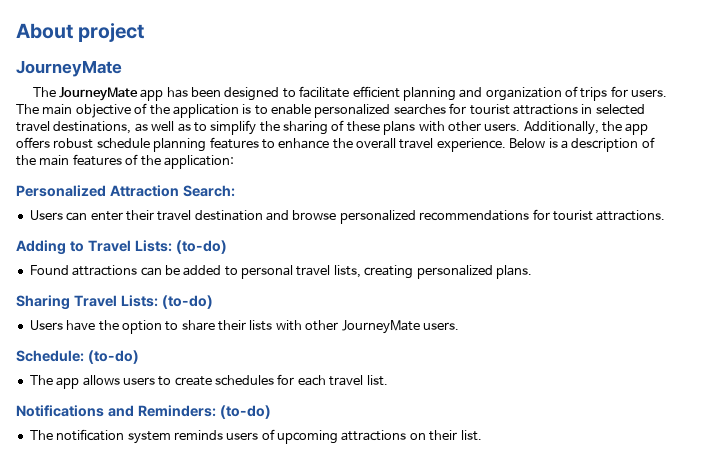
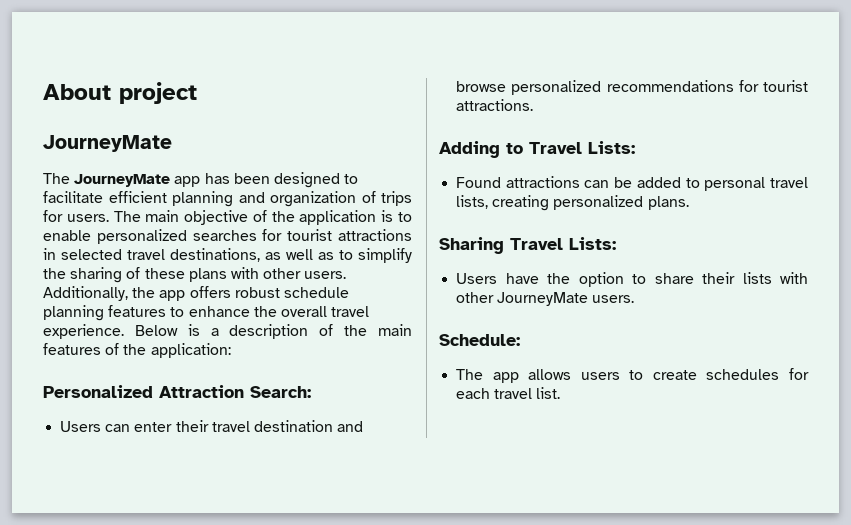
- Adding to Travel Lists: (to-do)
+ Adding to Travel Lists:
- Sharing Travel Lists: (to-do)
+ Sharing Travel Lists:
- Schedule: (to-do)
+ Schedule:
- Notifications and Reminders: (to-do)
- The notification system reminds users of upcoming attractions on their list.

